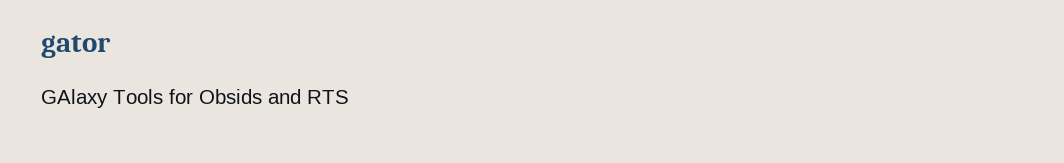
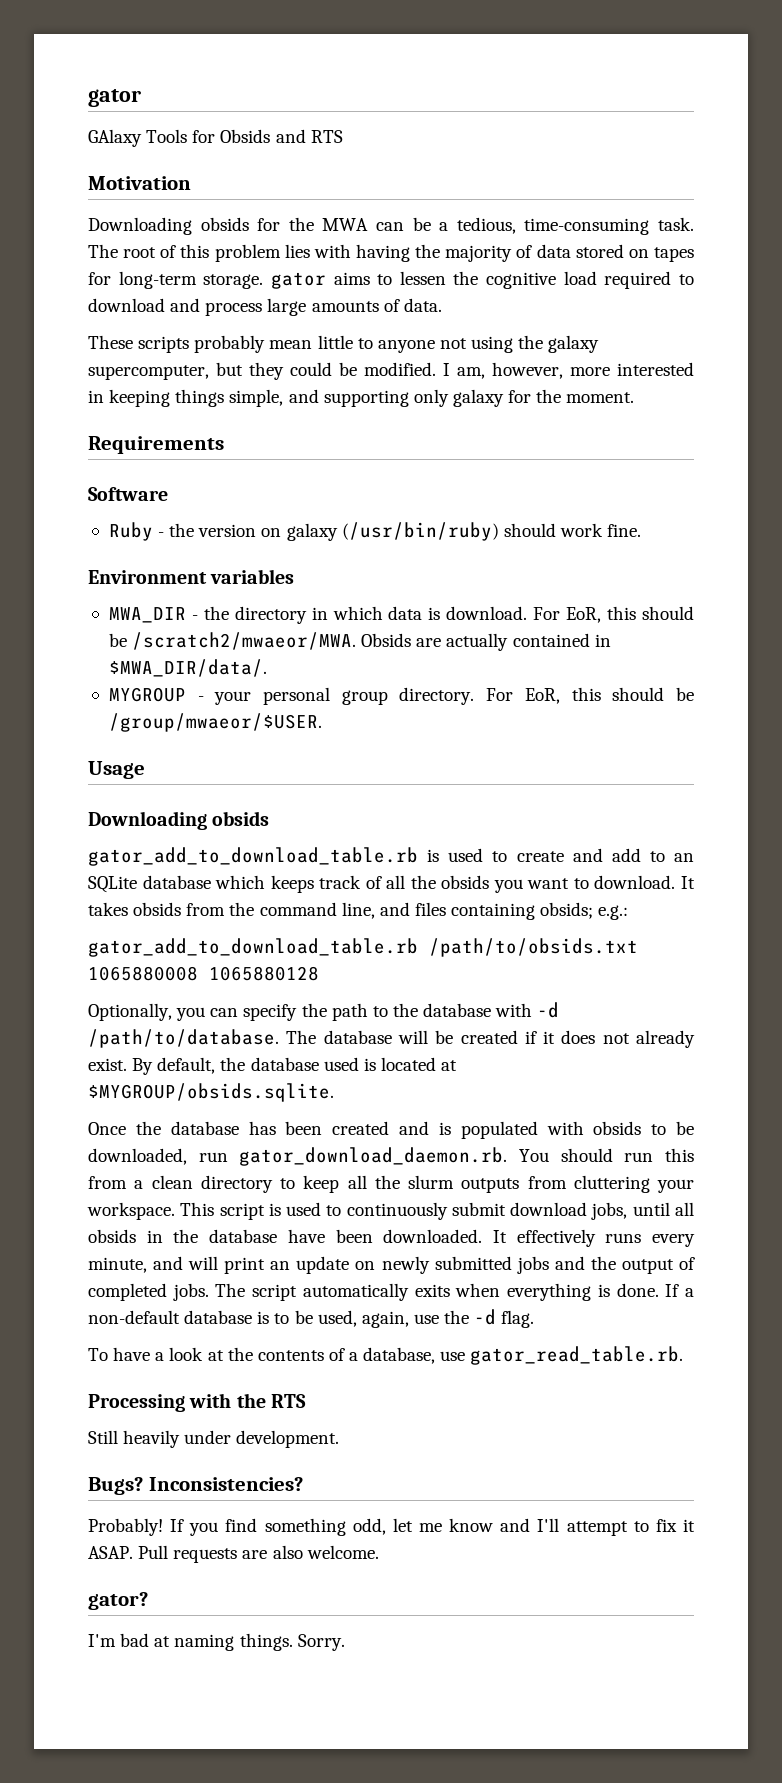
+ Motivation
+ Downloading obsids for the MWA can be a tedious, time-consuming task. The root of this problem lies with having the majority of data stored on tapes for long-term storage. gator aims to lessen the cognitive load required to download and process large amounts of data.
+ These scripts probably mean little to anyone not using the galaxy supercomputer, but they could be modified. I am, however, more interested in keeping things simple, and supporting only galaxy for the moment.
+ Requirements
+ Software
+ Ruby - the version on galaxy (/usr/bin/ruby) should work fine.
+ Environment variables
+ MWA_DIR - the directory in which data is download. For EoR, this should be /scratch2/mwaeor/MWA. Obsids are actually contained in $MWA_DIR/data/.
+ MYGROUP - your personal group directory. For EoR, this should be /group/mwaeor/$USER.
+ Usage
+ Downloading obsids
+ gator_add_to_download_table.rb is used to create and add to an SQLite database which keeps track of all the obsids you want to download. It takes obsids from the command line, and files containing obsids; e.g.:
+ gator_add_to_download_table.rb /path/to/obsids.txt 1065880008 1065880128
+ Optionally, you can specify the path to the database with -d /path/to/database. The database will be created if it does not already exist. By default, the database used is located at $MYGROUP/obsids.sqlite.
+ Once the database has been created and is populated with obsids to be downloaded, run gator_download_daemon.rb. You should run this from a clean directory to keep all the slurm outputs from cluttering your workspace. This script is used to continuously submit download jobs, until all obsids in the database have been downloaded. It effectively runs every minute, and will print an update on newly submitted jobs and the output of completed jobs. The script automatically exits when everything is done. If a non-default database is to be used, again, use the -d flag.
+ To have a look at the contents of a database, use gator_read_table.rb.
+ Processing with the RTS
+ Still heavily under development.
+ Bugs? Inconsistencies?
+ Probably! If you find something odd, let me know and I'll attempt to fix it ASAP. Pull requests are also welcome.
+ gator?
+ I'm bad at naming things. Sorry.

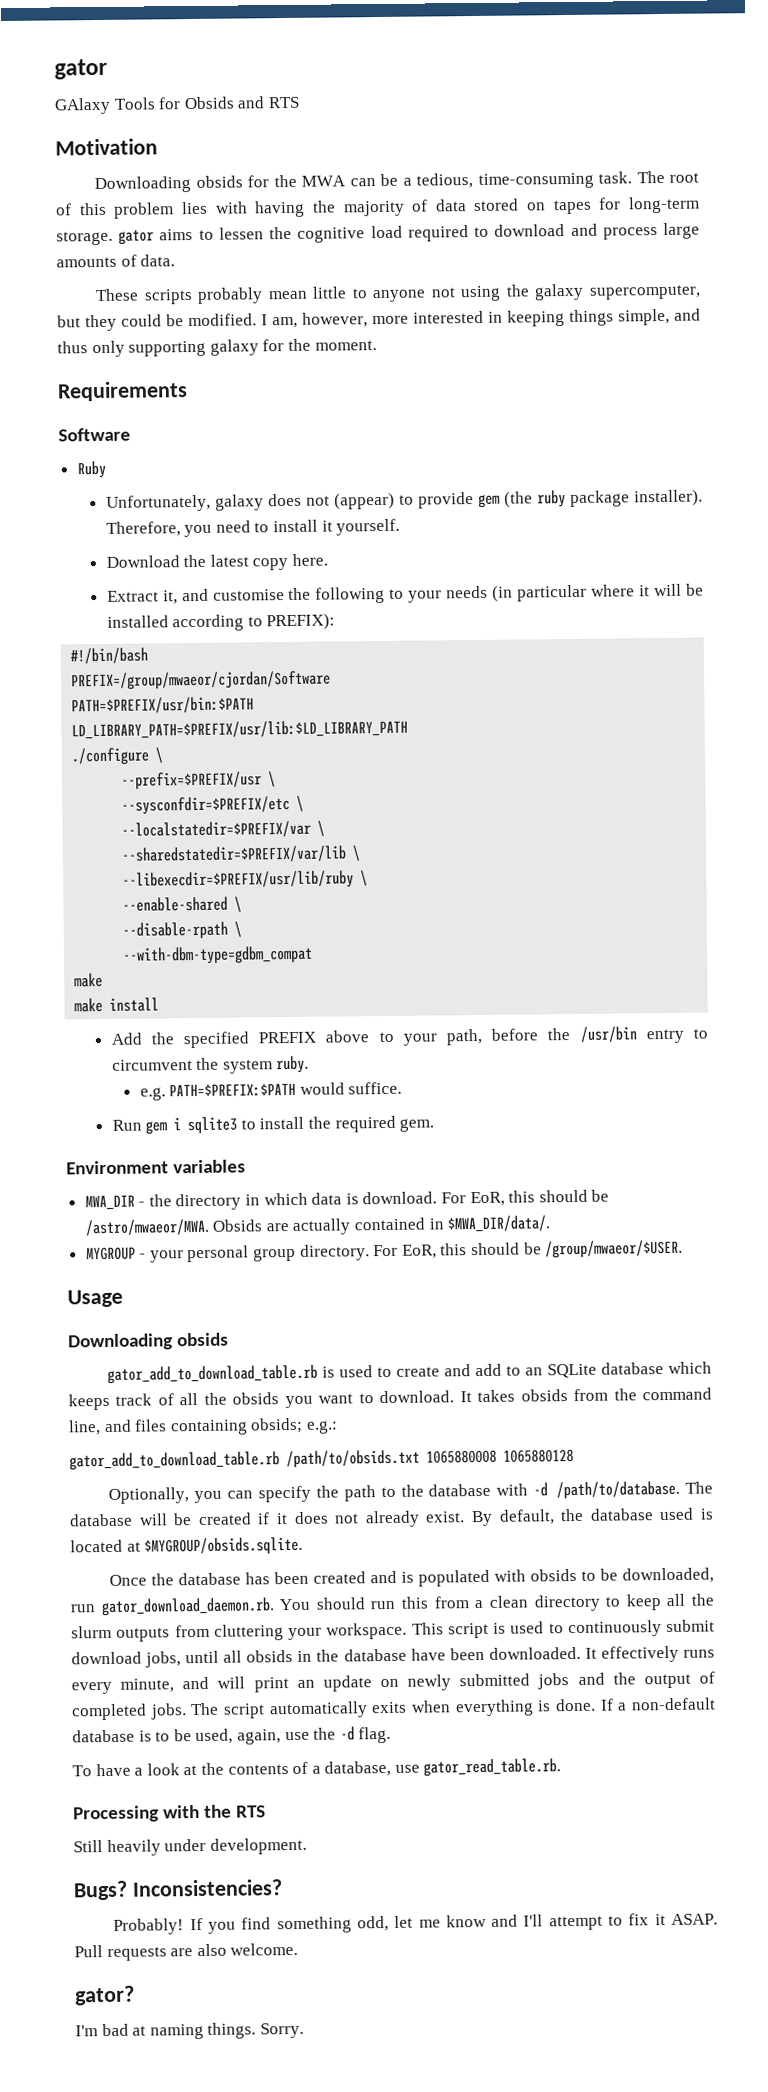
- I am, however, more interested in keeping things simple, and supporting only galaxy for the moment.
+ I am, however, more interested in keeping things simple, and thus only supporting galaxy for the moment.
- Ruby - the version on galaxy (/usr/bin/ruby) should work fine.
+ Ruby
+ Unfortunately, galaxy does not (appear) to provide gem (the ruby package installer). Therefore, you need to install it yourself.
+ Download the latest copy here.
+ Extract it, and customise the following to your needs (in particular where it will be installed according to PREFIX):
+ #!/bin/bash
+ PREFIX=/group/mwaeor/cjordan/Software
+ PATH=$PREFIX/usr/bin:$PATH
+ LD_LIBRARY_PATH=$PREFIX/usr/lib:$LD_LIBRARY_PATH
+ ./configure \
+ --prefix=$PREFIX/usr \
+ --sysconfdir=$PREFIX/etc \
+ --localstatedir=$PREFIX/var \
+ --sharedstatedir=$PREFIX/var/lib \
+ --libexecdir=$PREFIX/usr/lib/ruby \
+ --enable-shared \
+ --disable-rpath \
+ --with-dbm-type=gdbm_compat
+ make
+ make install
+ Add the specified PREFIX above to your path, before the /usr/bin entry to circumvent the system ruby.
+ e.g. PATH=$PREFIX:$PATH would suffice.
+ Run gem i sqlite3 to install the required gem.
- For EoR, this should be /scratch2/mwaeor/MWA.
+ For EoR, this should be /astro/mwaeor/MWA.

